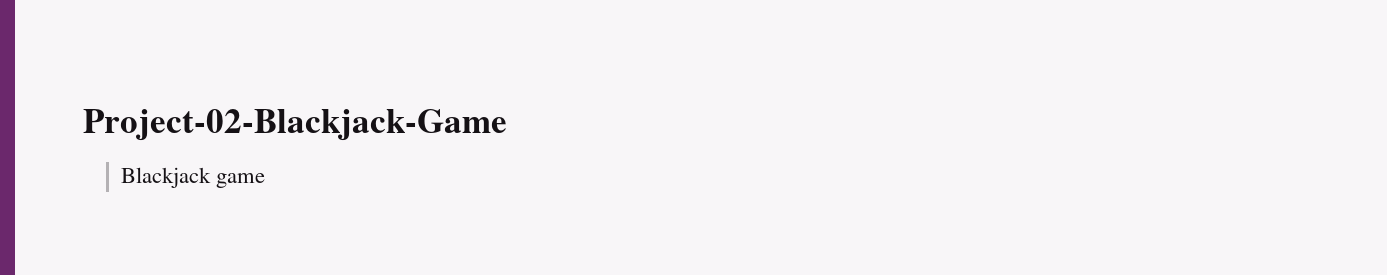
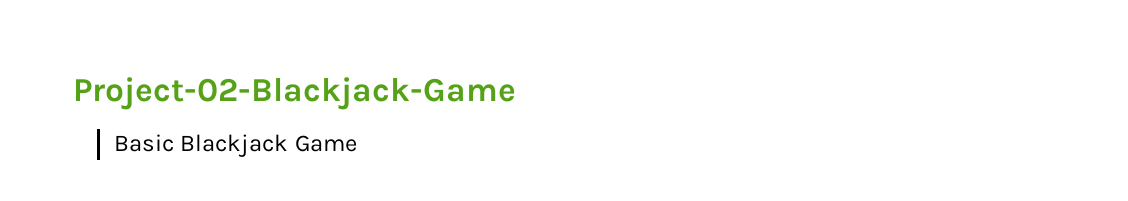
- Blackjack game
+ Basic Blackjack Game

